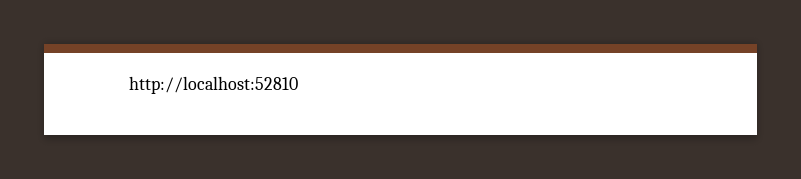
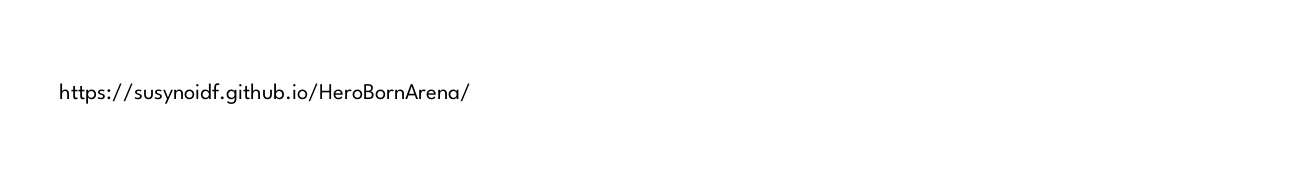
- http://localhost:52810
+ https://susynoidf.github.io/HeroBornArena/

